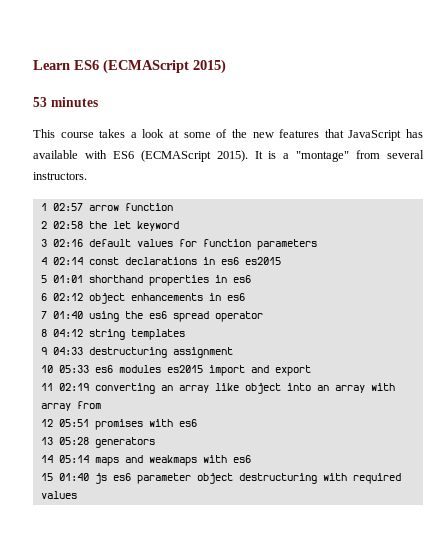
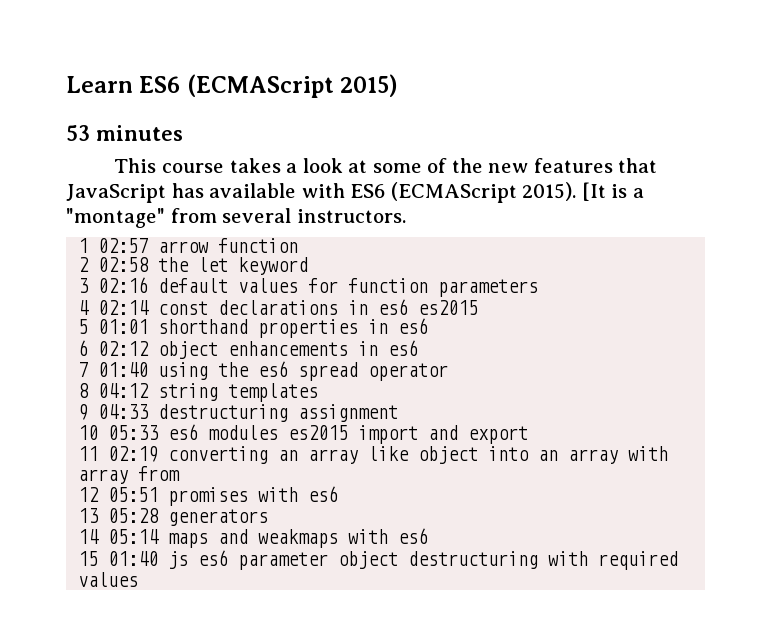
- It is a "montage" from several instructors.
+ [It is a "montage" from several instructors.

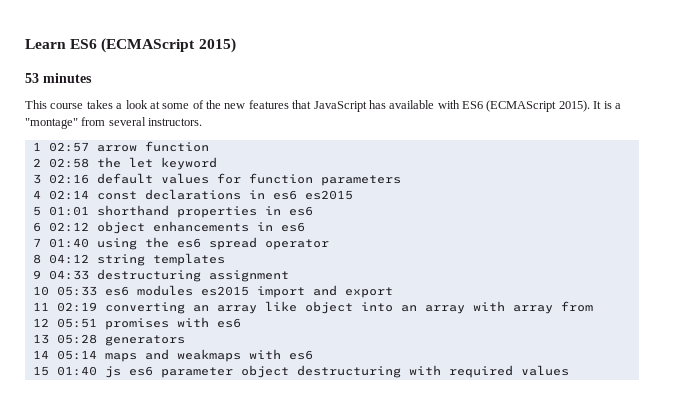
- [It is a "montage" from several instructors.
+ It is a "montage" from several instructors.

